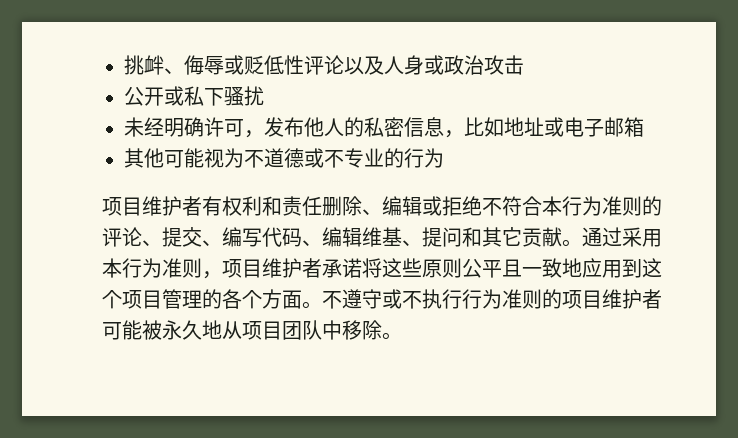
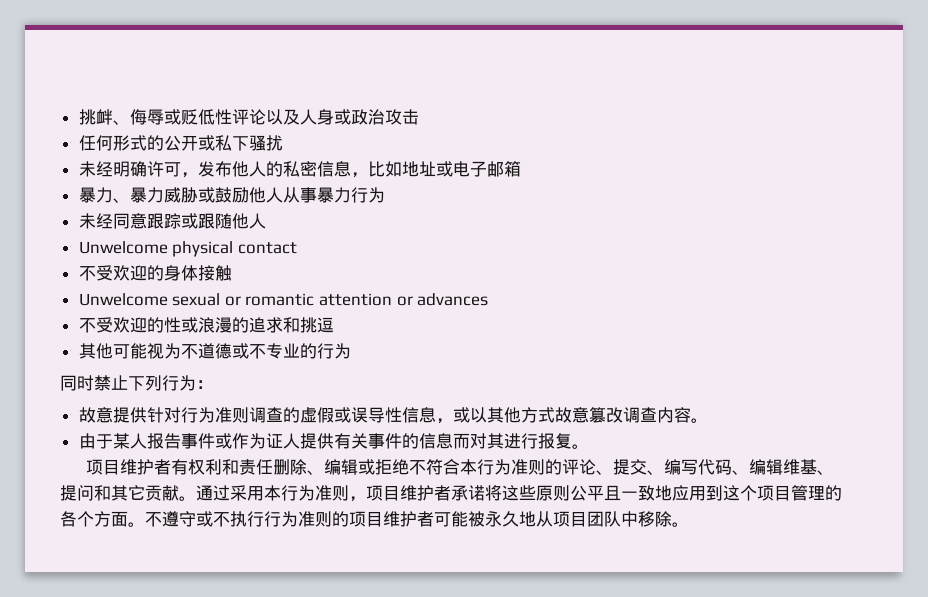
- 公开或私下骚扰
+ 任何形式的公开或私下骚扰
+ 暴力、暴力威胁或鼓励他人从事暴力行为
+ 未经同意跟踪或跟随他人
+ Unwelcome physical contact
+ 不受欢迎的身体接触
+ Unwelcome sexual or romantic attention or advances
+ 不受欢迎的性或浪漫的追求和挑逗
+ 同时禁止下列行为：
+ 故意提供针对行为准则调查的虚假或误导性信息，或以其他方式故意篡改调查内容。
+ 由于某人报告事件或作为证人提供有关事件的信息而对其进行报复。

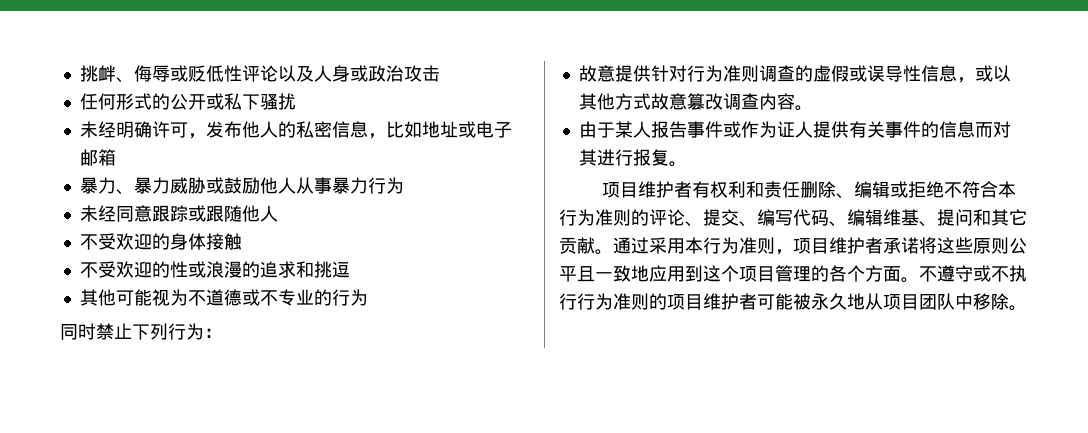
- Unwelcome physical contact
- Unwelcome sexual or romantic attention or advances

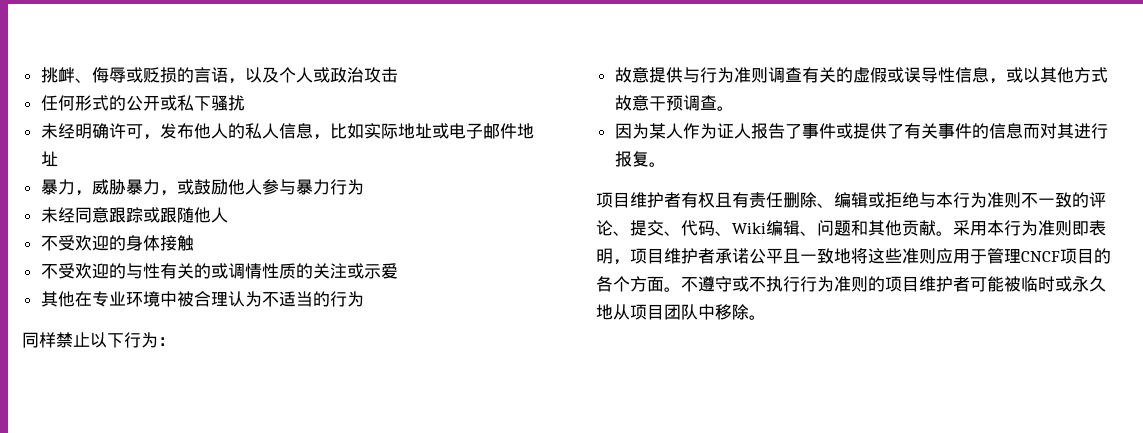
- 挑衅、侮辱或贬低性评论以及人身或政治攻击
+ 挑衅、侮辱或贬损的言语，以及个人或政治攻击
- 未经明确许可，发布他人的私密信息，比如地址或电子邮箱
- 暴力、暴力威胁或鼓励他人从事暴力行为
+ 未经明确许可，发布他人的私人信息，比如实际地址或电子邮件地址
+ 暴力，威胁暴力，或鼓励他人参与暴力行为
- 不受欢迎的性或浪漫的追求和挑逗
- 其他可能视为不道德或不专业的行为
+ 不受欢迎的与性有关的或调情性质的关注或示爱
+ 其他在专业环境中被合理认为不适当的行为
- 同时禁止下列行为：
+ 同样禁止以下行为：
- 故意提供针对行为准则调查的虚假或误导性信息，或以其他方式故意篡改调查内容。
- 由于某人报告事件或作为证人提供有关事件的信息而对其进行报复。
+ 故意提供与行为准则调查有关的虚假或误导性信息，或以其他方式故意干预调查。
+ 因为某人作为证人报告了事件或提供了有关事件的信息而对其进行报复。
- 项目维护者有权利和责任删除、编辑或拒绝不符合本行为准则的评论、提交、编写代码、编辑维基、提问和其它贡献。通过采用本行为准则，项目维护者承诺将这些原则公平且一致地应用到这个项目管理的各个方面。
+ 项目维护者有权且有责任删除、编辑或拒绝与本行为准则不一致的评论、提交、代码、Wiki编辑、问题和其他贡献。采用本行为准则即表明，项目维护者承诺公平且一致地将这些准则应用于管理CNCF项目的各个方面。
- 不遵守或不执行行为准则的项目维护者可能被永久地从项目团队中移除。
+ 不遵守或不执行行为准则的项目维护者可能被临时或永久地从项目团队中移除。

